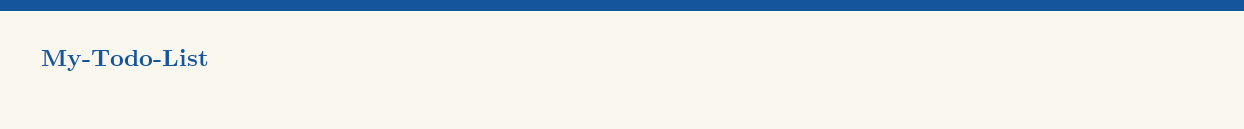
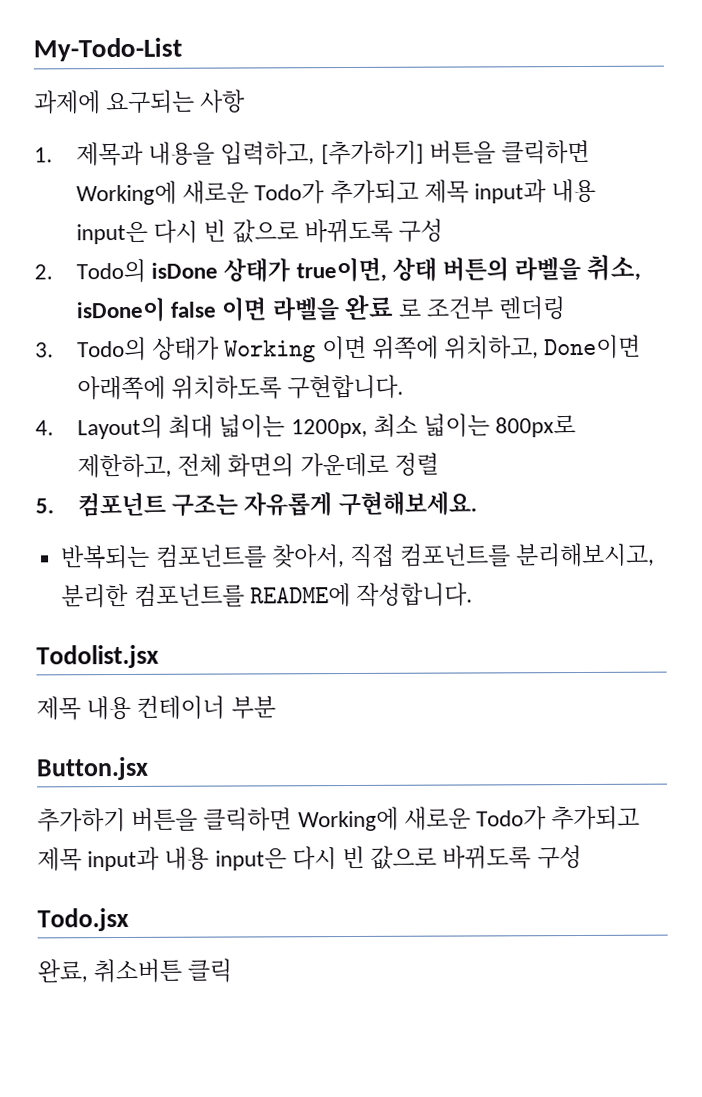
+ 과제에 요구되는 사항
+ 1. 제목과 내용을 입력하고, [추가하기] 버튼을 클릭하면 Working에 새로운 Todo가 추가되고 제목 input과 내용 input은 다시 빈 값으로 바뀌도록 구성
+ 2. Todo의 isDone 상태가 true이면, 상태 버튼의 라벨을 취소, isDone이 false 이면 라벨을 완료 로 조건부 렌더링
+ 3. Todo의 상태가 Working 이면 위쪽에 위치하고, Done이면 아래쪽에 위치하도록 구현합니다.
+ 4. Layout의 최대 넓이는 1200px, 최소 넓이는 800px로 제한하고, 전체 화면의 가운데로 정렬
+ 5. 컴포넌트 구조는 자유롭게 구현해보세요.
+ 반복되는 컴포넌트를 찾아서, 직접 컴포넌트를 분리해보시고, 분리한 컴포넌트를 README에 작성합니다.
+ Todolist.jsx
+ 제목 내용 컨테이너 부분
+ Button.jsx
+ 추가하기 버튼을 클릭하면 Working에 새로운 Todo가 추가되고 제목 input과 내용 input은 다시 빈 값으로 바뀌도록 구성
+ Todo.jsx
+ 완료, 취소버튼 클릭

